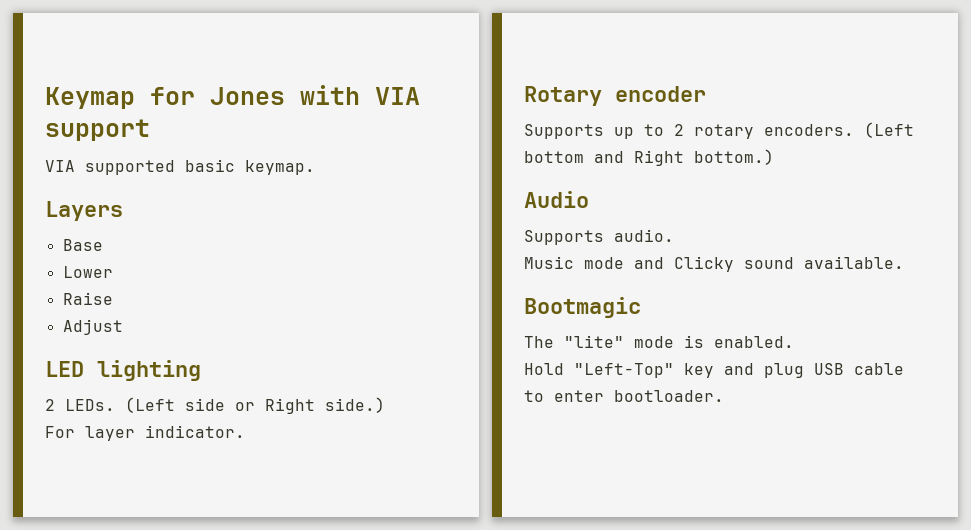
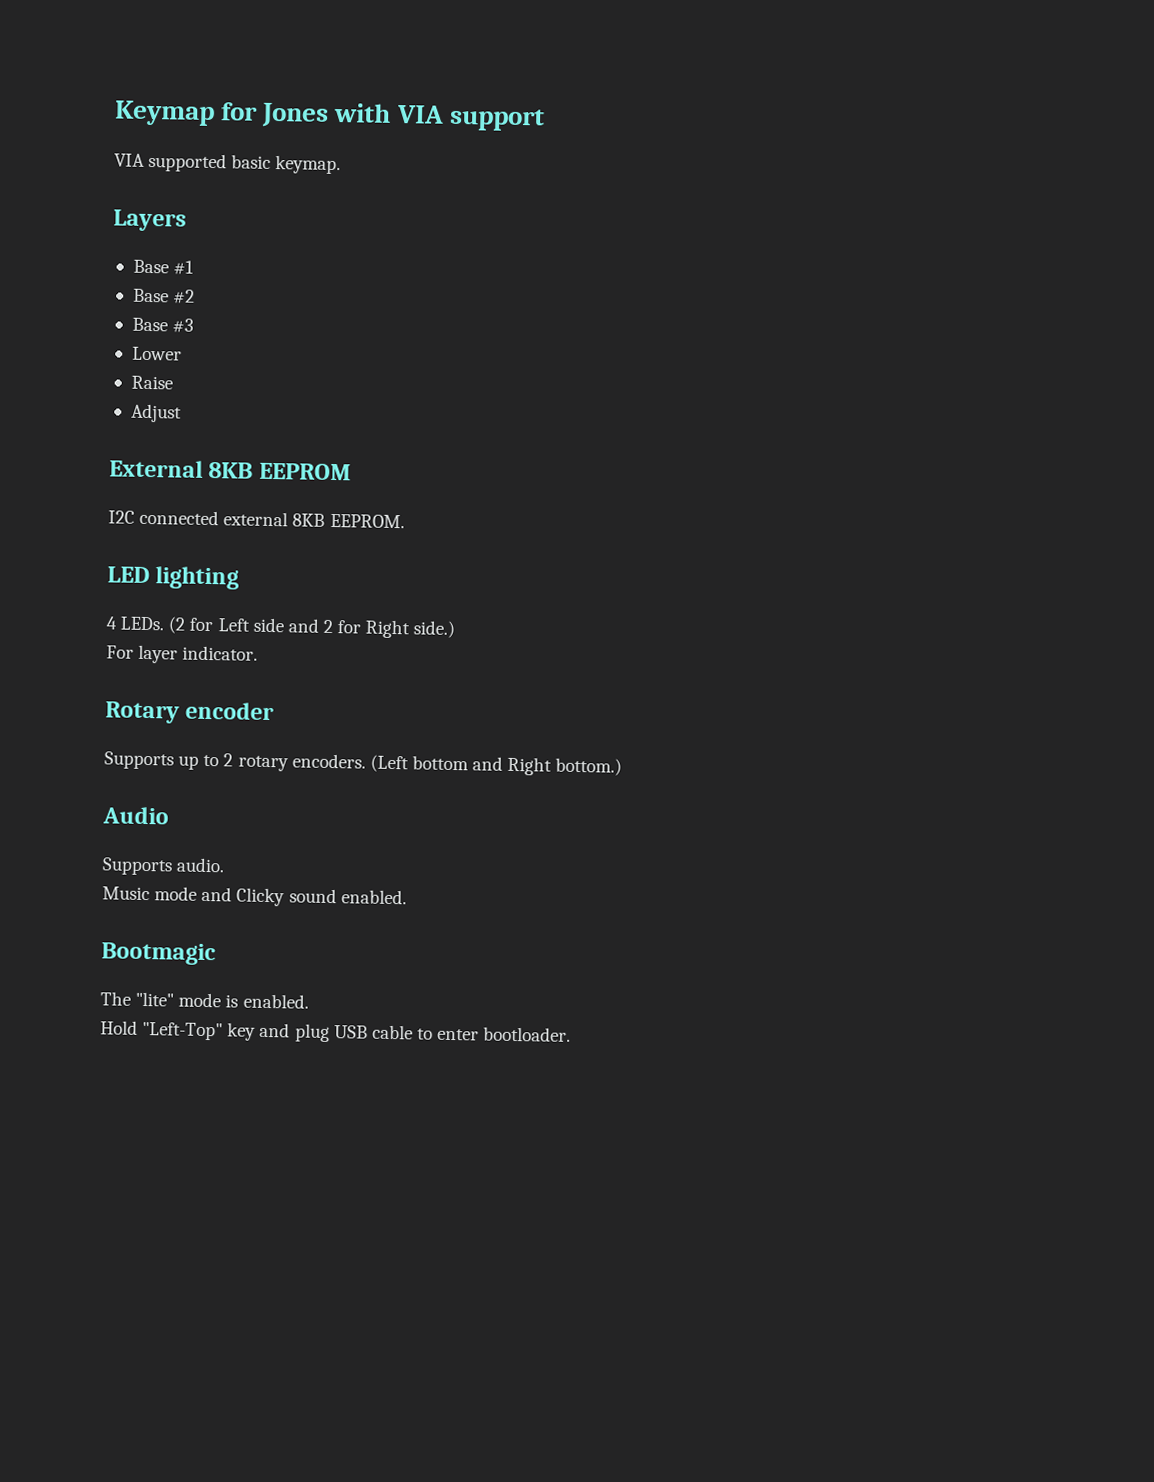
- Base
+ Base #1
+ Base #2
+ Base #3
  Lower
  Raise
  Adjust
+ External 8KB EEPROM
+ I2C connected external 8KB EEPROM.
  LED lighting
- 2 LEDs. (Left side or Right side.)
+ 4 LEDs. (2 for Left side and 2 for Right side.)
- Music mode and Clicky sound available.
+ Music mode and Clicky sound enabled.

